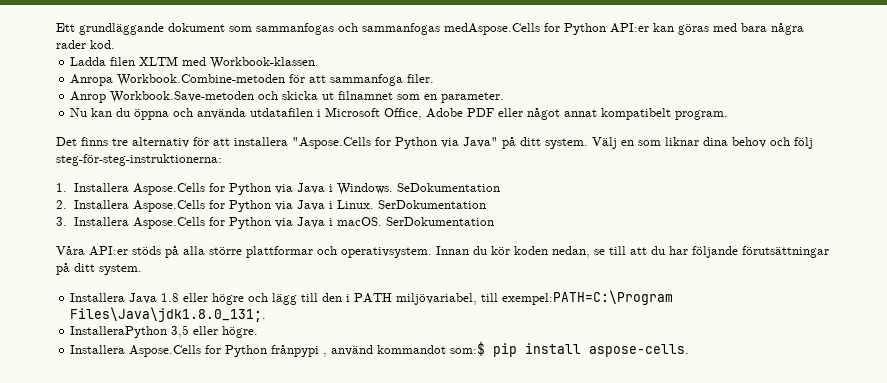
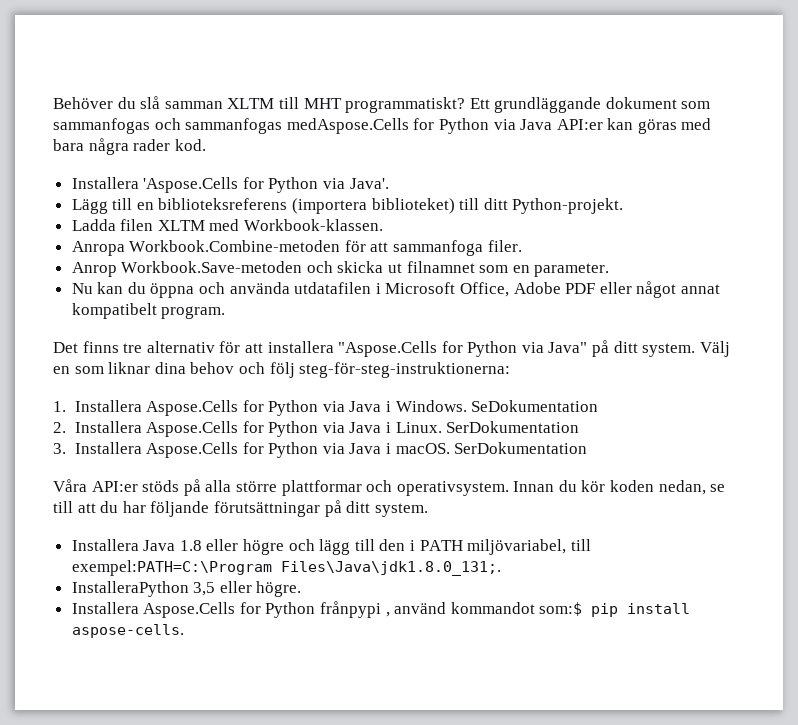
+ Behöver du slå samman XLTM till MHT programmatiskt?
- Ett grundläggande dokument som sammanfogas och sammanfogas medAspose.Cells for Python API:er kan göras med bara några rader kod.
+ Ett grundläggande dokument som sammanfogas och sammanfogas medAspose.Cells for Python via Java API:er kan göras med bara några rader kod.
+ Installera 'Aspose.Cells for Python via Java'.
+ Lägg till en biblioteksreferens (importera biblioteket) till ditt Python-projekt.

